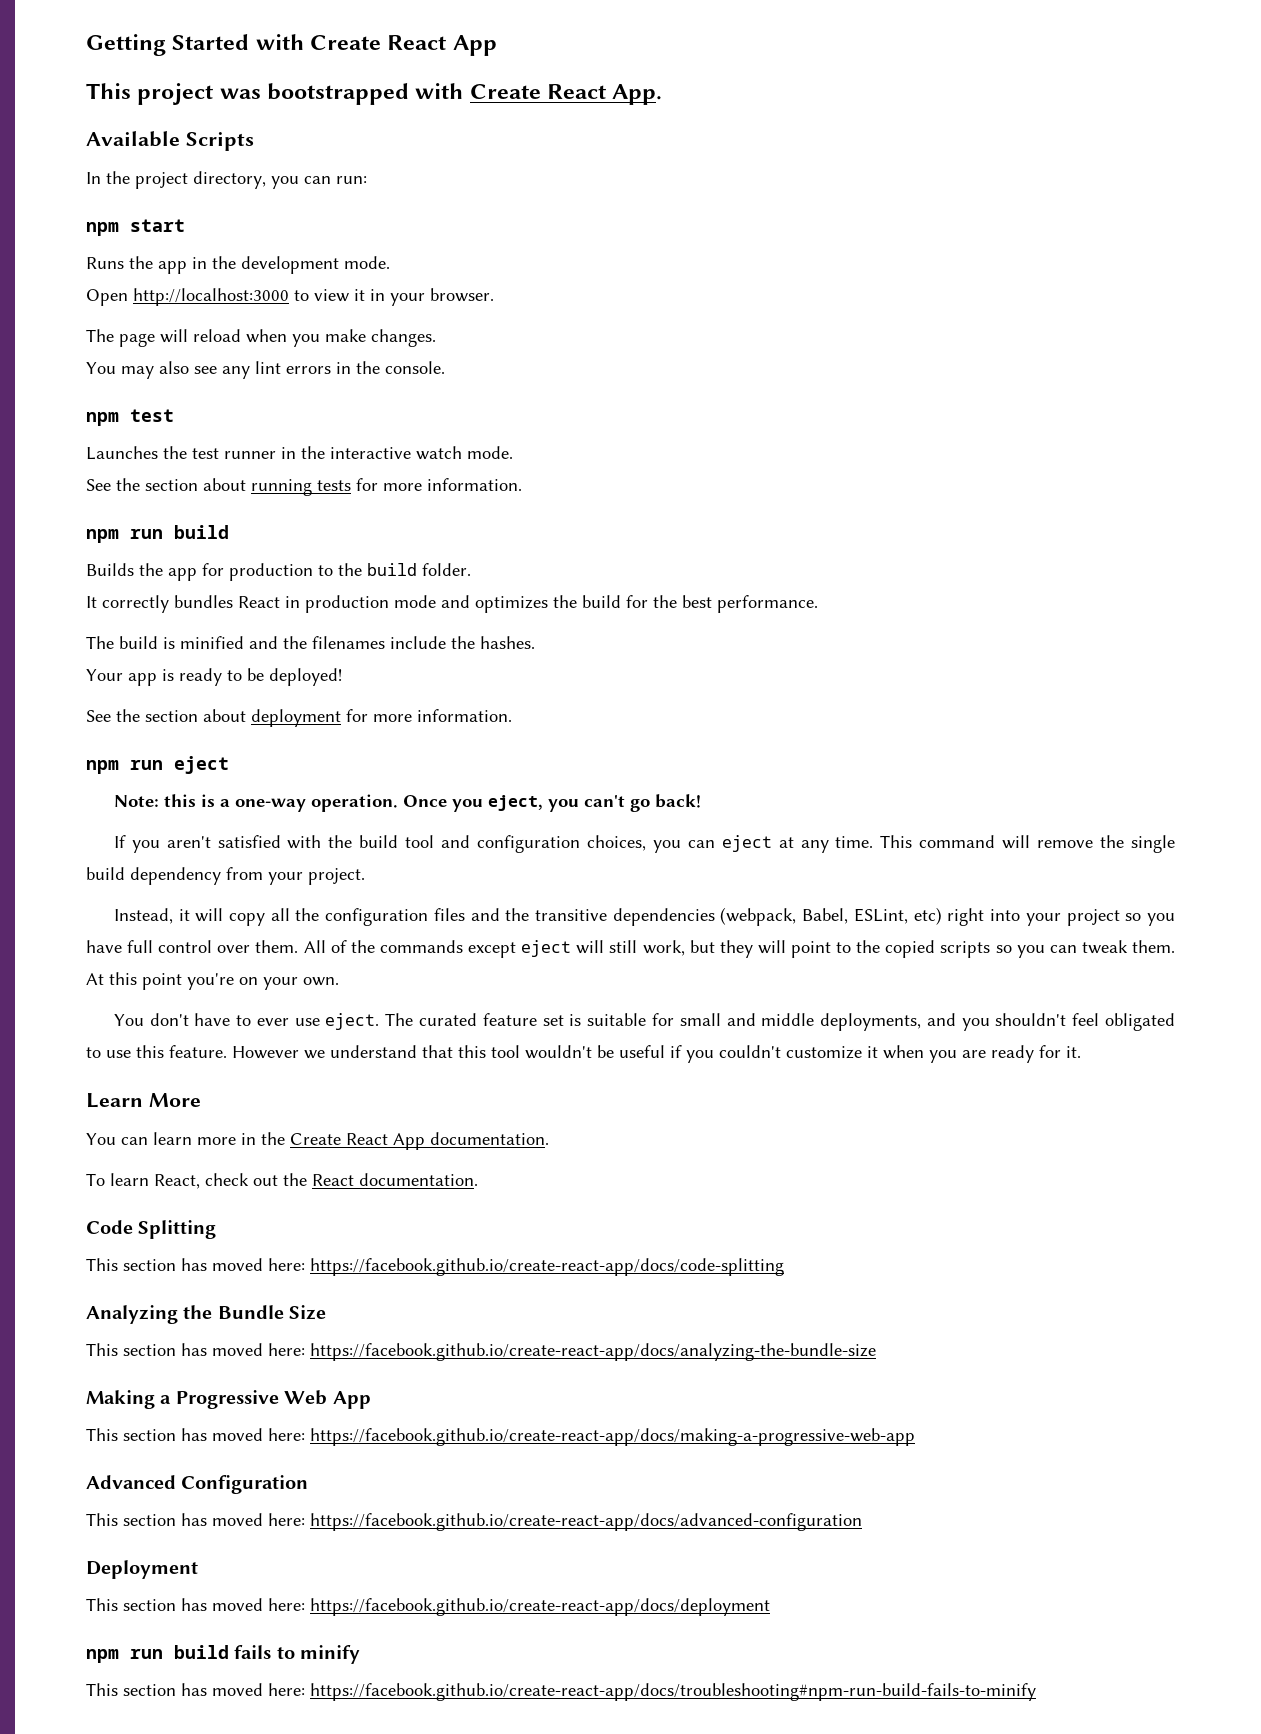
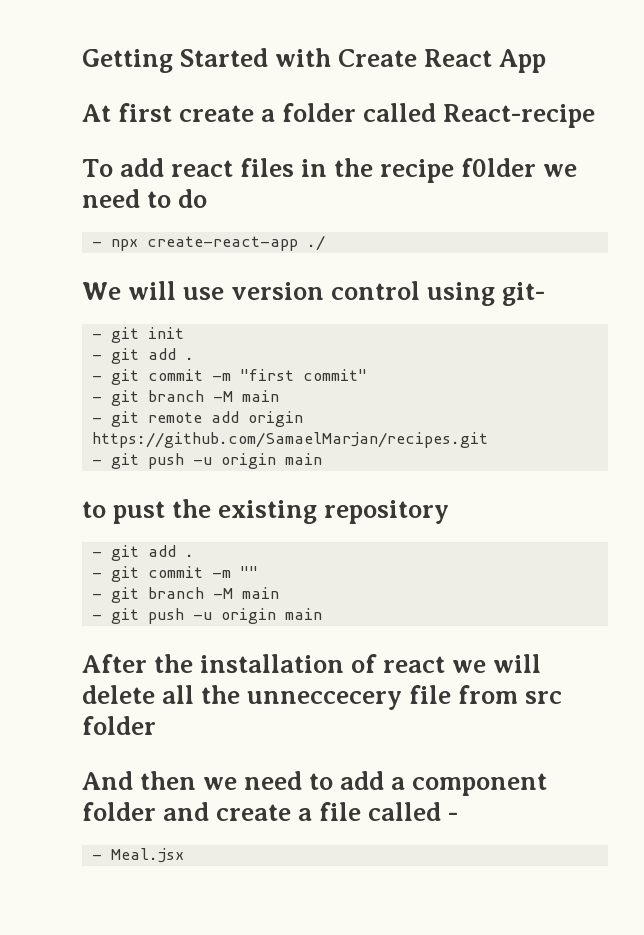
- This project was bootstrapped with Create React App.
- Available Scripts
- In the project directory, you can run:
- npm start
- Runs the app in the development mode.
- Open http://localhost:3000 to view it in your browser.
- The page will reload when you make changes.
- You may also see any lint errors in the console.
- npm test
- Launches the test runner in the interactive watch mode.
- See the section about running tests for more information.
- npm run build
- Builds the app for production to the build folder.
- It correctly bundles React in production mode and optimizes the build for the best performance.
- The build is minified and the filenames include the hashes.
- Your app is ready to be deployed!
- See the section about deployment for more information.
- npm run eject
- Note: this is a one-way operation. Once you eject, you can't go back!
- If you aren't satisfied with the build tool and configuration choices, you can eject at any time. This command will remove the single build dependency from your project.
- Instead, it will copy all the configuration files and the transitive dependencies (webpack, Babel, ESLint, etc) right into your project so you have full control over them. All of the commands except eject will still work, but they will point to the copied scripts so you can tweak them. At this point you're on your own.
- You don't have to ever use eject. The curated feature set is suitable for small and middle deployments, and you shouldn't feel obligated to use this feature. However we understand that this tool wouldn't be useful if you couldn't customize it when you are ready for it.
- Learn More
- You can learn more in the Create React App documentation.
- To learn React, check out the React documentation.
- Code Splitting
- This section has moved here: https://facebook.github.io/create-react-app/docs/code-splitting
- Analyzing the Bundle Size
- This section has moved here: https://facebook.github.io/create-react-app/docs/analyzing-the-bundle-size
- Making a Progressive Web App
- This section has moved here: https://facebook.github.io/create-react-app/docs/making-a-progressive-web-app
- Advanced Configuration
- This section has moved here: https://facebook.github.io/create-react-app/docs/advanced-configuration
- Deployment
- This section has moved here: https://facebook.github.io/create-react-app/docs/deployment
- npm run build fails to minify
- This section has moved here: https://facebook.github.io/create-react-app/docs/troubleshooting#npm-run-build-fails-to-minify
+ At first create a folder called React-recipe
+ To add react files in the recipe f0lder we need to do
+ - npx create-react-app ./
+ We will use version control using git-
+ - git init
+ - git add .
+ - git commit -m "first commit"
+ - git branch -M main
+ - git remote add origin https://github.com/SamaelMarjan/recipes.git
+ - git push -u origin main
+ to pust the existing repository
+ - git add .
+ - git commit -m ""
+ - git branch -M main
+ - git push -u origin main
+ After the installation of react we will delete all the unneccecery file from src folder
+ And then we need to add a component folder and create a file called -
+ - Meal.jsx

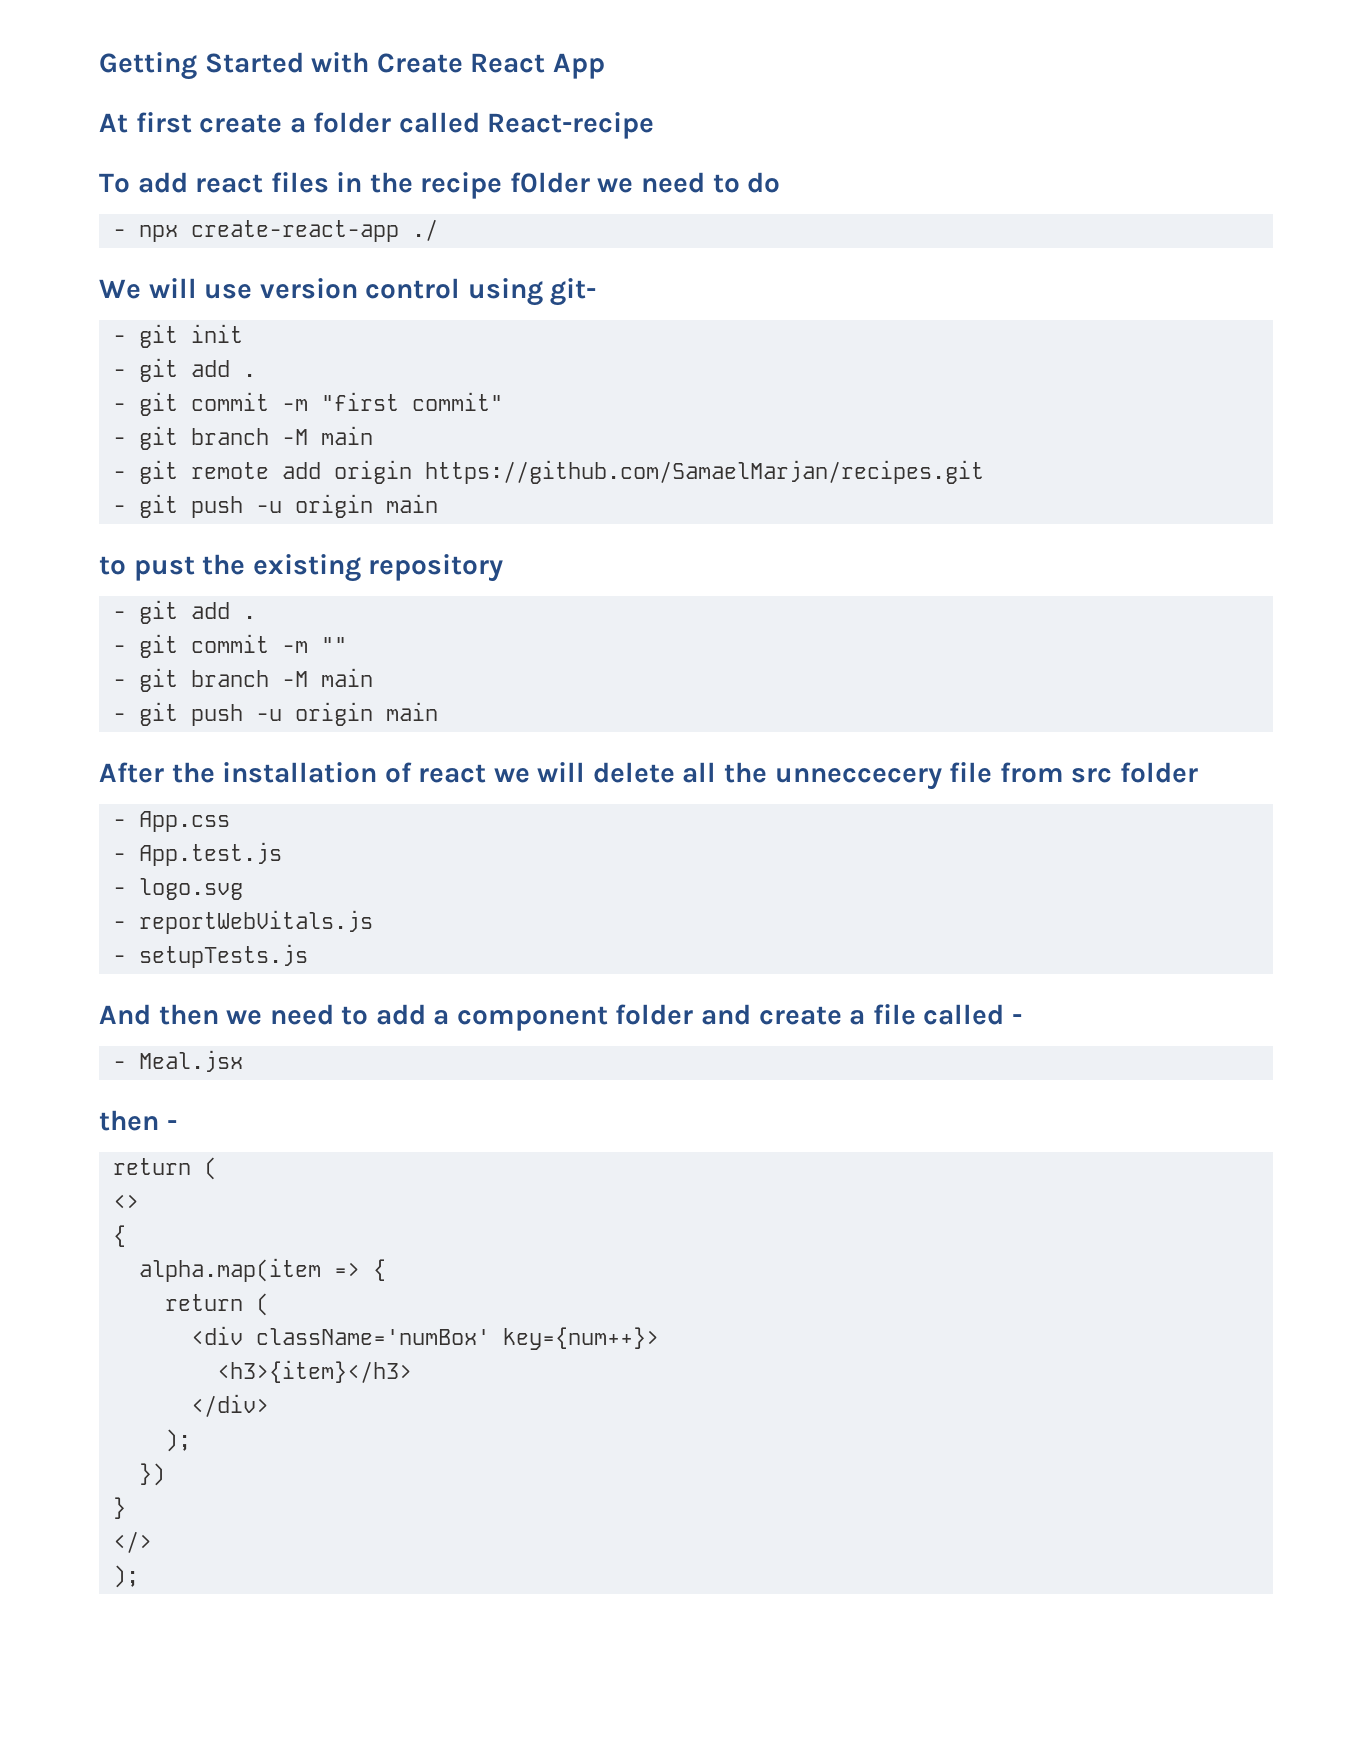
+ - App.css
+ - App.test.js
+ - logo.svg
+ - reportWebVitals.js
+ - setupTests.js
+ then -
+ return (
+ <>
+ {
+ alpha.map(item => {
+ return (
+ <div className='numBox' key={num++}>
+ <h3>{item}</h3>
+ </div>
+ );
+ })
+ }
+ </>
+ );

